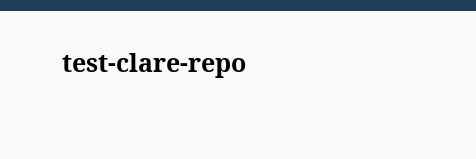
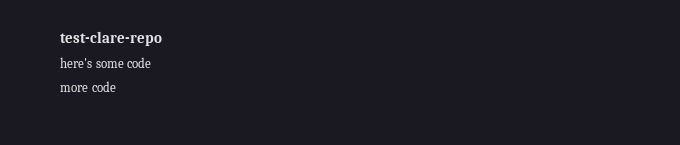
+ here's some code
+ more code

